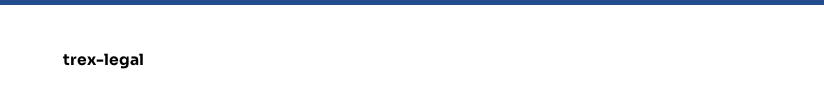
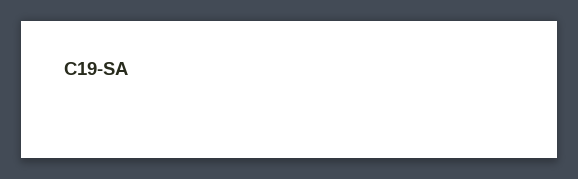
- trex-legal
+ C19-SA

